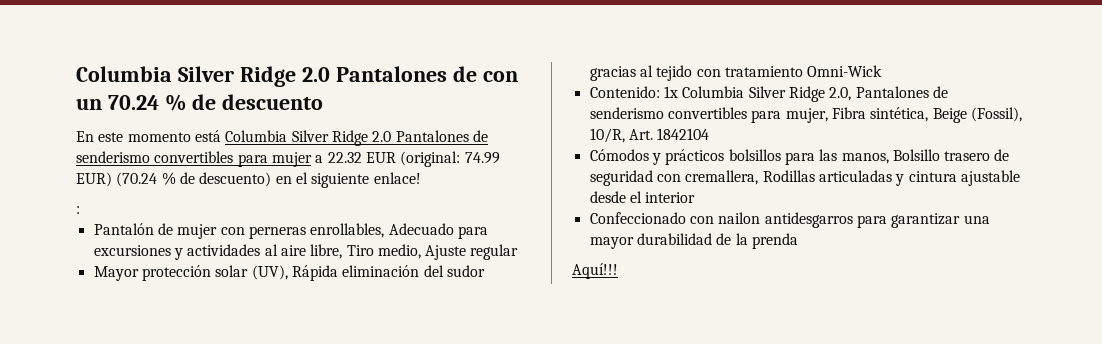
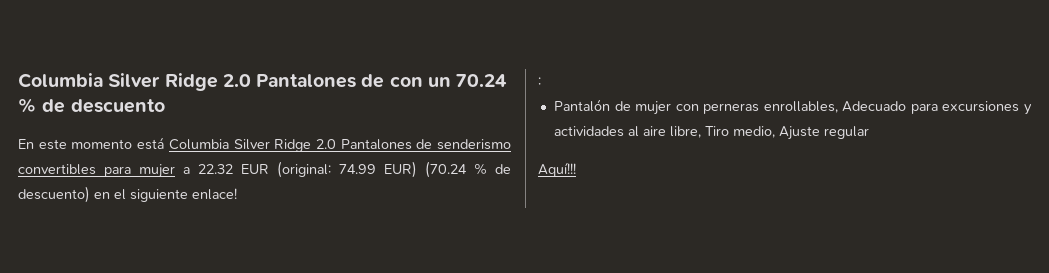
- Mayor protección solar (UV), Rápida eliminación del sudor gracias al tejido con tratamiento Omni-Wick
- Contenido: 1x Columbia Silver Ridge 2.0, Pantalones de senderismo convertibles para mujer, Fibra sintética, Beige (Fossil), 10/R, Art. 1842104
- Cómodos y prácticos bolsillos para las manos, Bolsillo trasero de seguridad con cremallera, Rodillas articuladas y cintura ajustable desde el interior
- Confeccionado con nailon antidesgarros para garantizar una mayor durabilidad de la prenda

